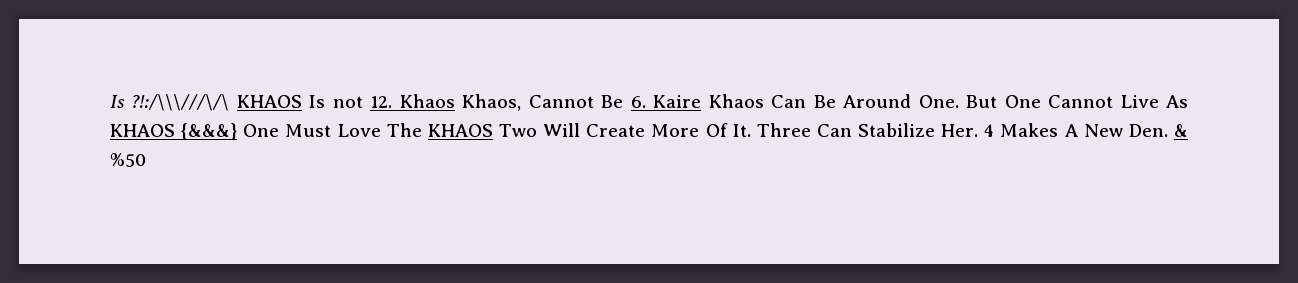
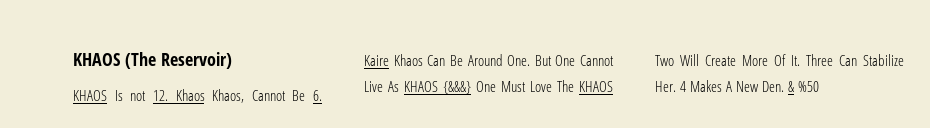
- Is ?!:/\\\///\/\ KHAOS Is not 12. Khaos Khaos, Cannot Be 6. Kaire Khaos Can Be Around One. But One Cannot Live As KHAOS {&&&} One Must Love The KHAOS Two Will Create More Of It. Three Can Stabilize Her. 4 Makes A New Den. & %50
+ KHAOS (The Reservoir)
+ KHAOS Is not 12. Khaos Khaos, Cannot Be 6. Kaire Khaos Can Be Around One. But One Cannot Live As KHAOS {&&&} One Must Love The KHAOS Two Will Create More Of It. Three Can Stabilize Her. 4 Makes A New Den. & %50

